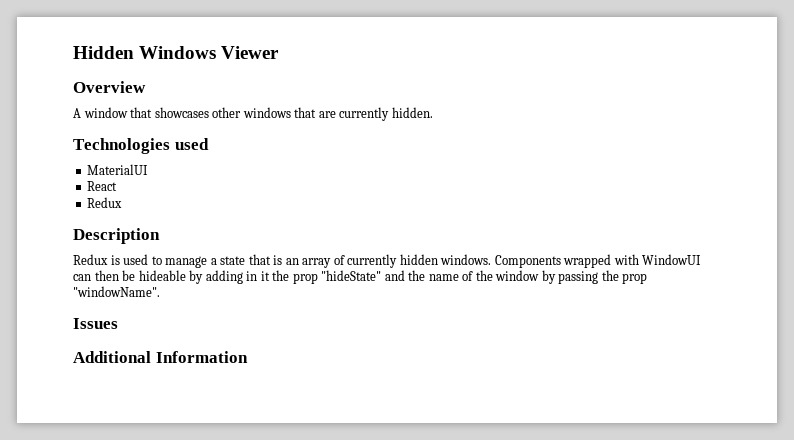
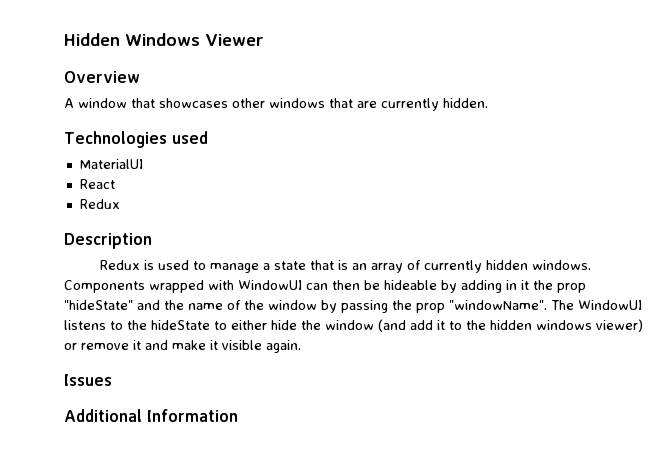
+ The WindowUI listens to the hideState to either hide the window (and add it to the hidden windows viewer) or remove it and make it visible again.

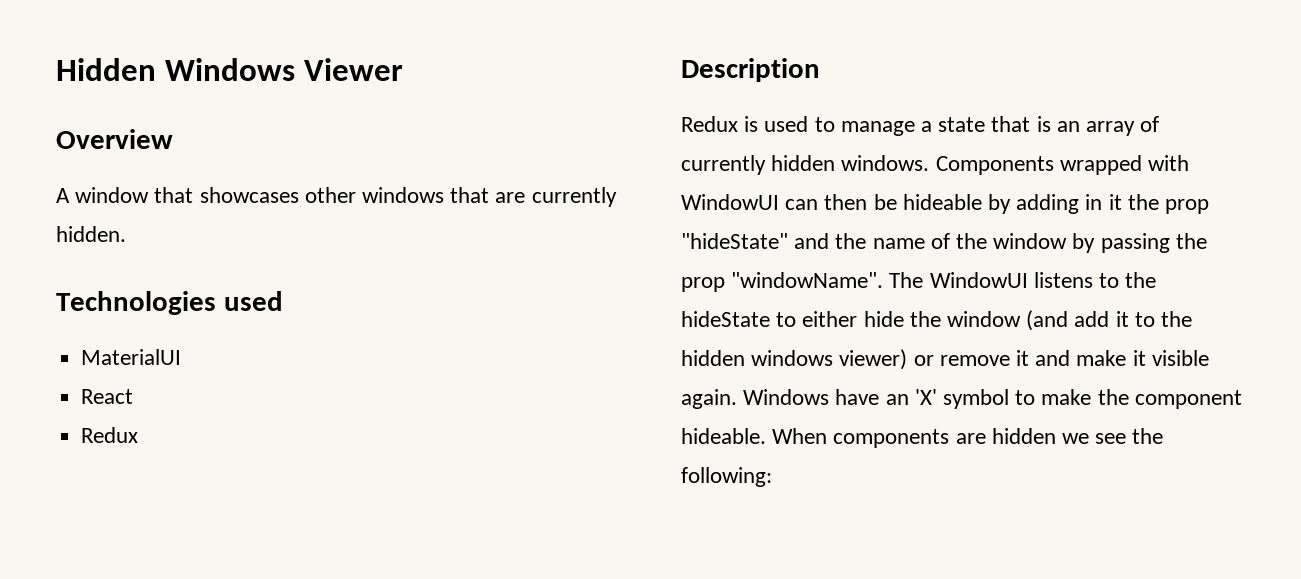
- The WindowUI listens to the hideState to either hide the window (and add it to the hidden windows viewer) or remove it and make it visible again.
- Issues
- Additional Information
+ The WindowUI listens to the hideState to either hide the window (and add it to the hidden windows viewer) or remove it and make it visible again. Windows have an 'X' symbol to make the component hideable. When components are hidden we see the following:

